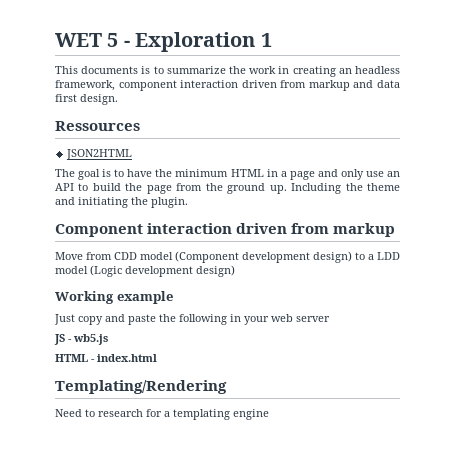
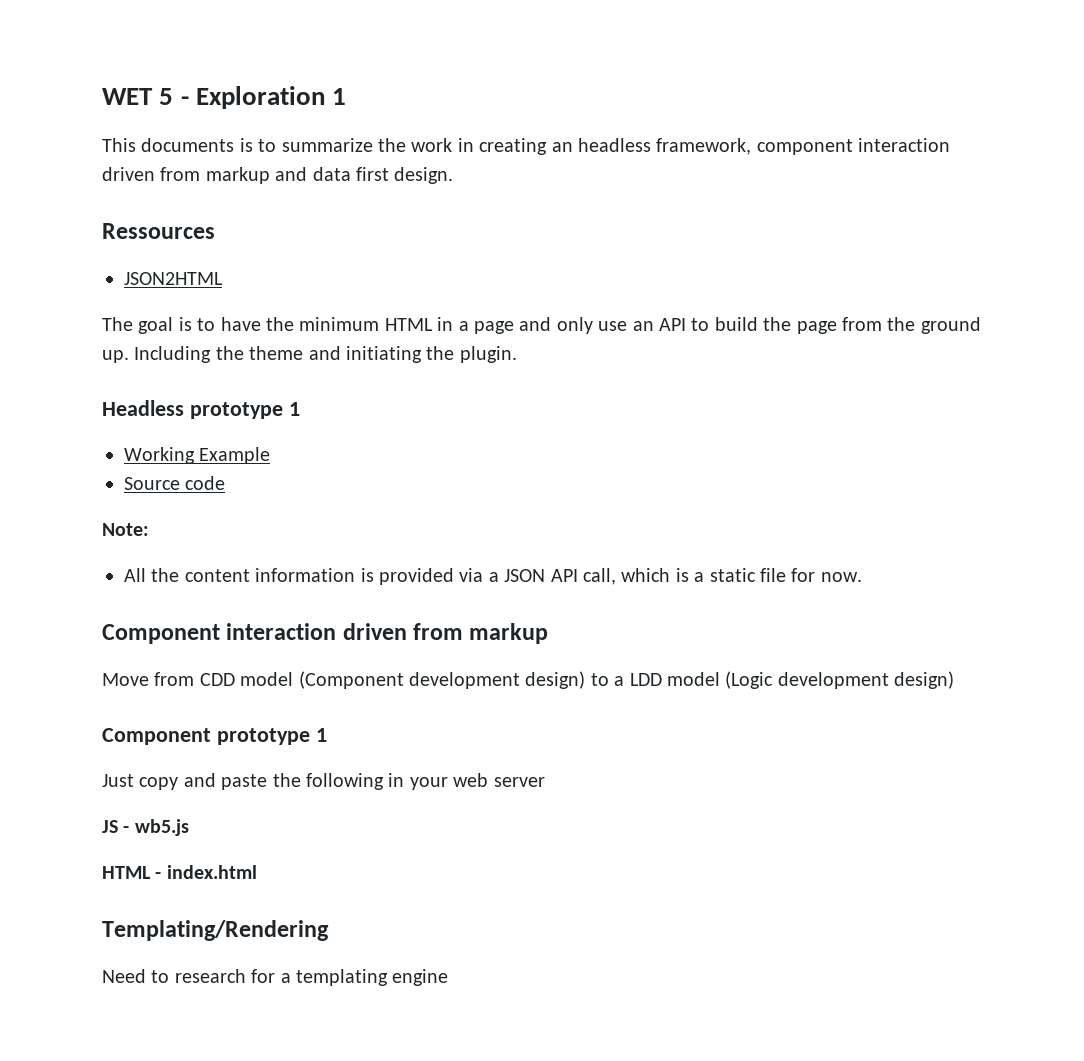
+ Headless prototype 1
+ Working Example
+ Source code
+ Note:
+ All the content information is provided via a JSON API call, which is a static file for now.
- Working example
+ Component prototype 1

